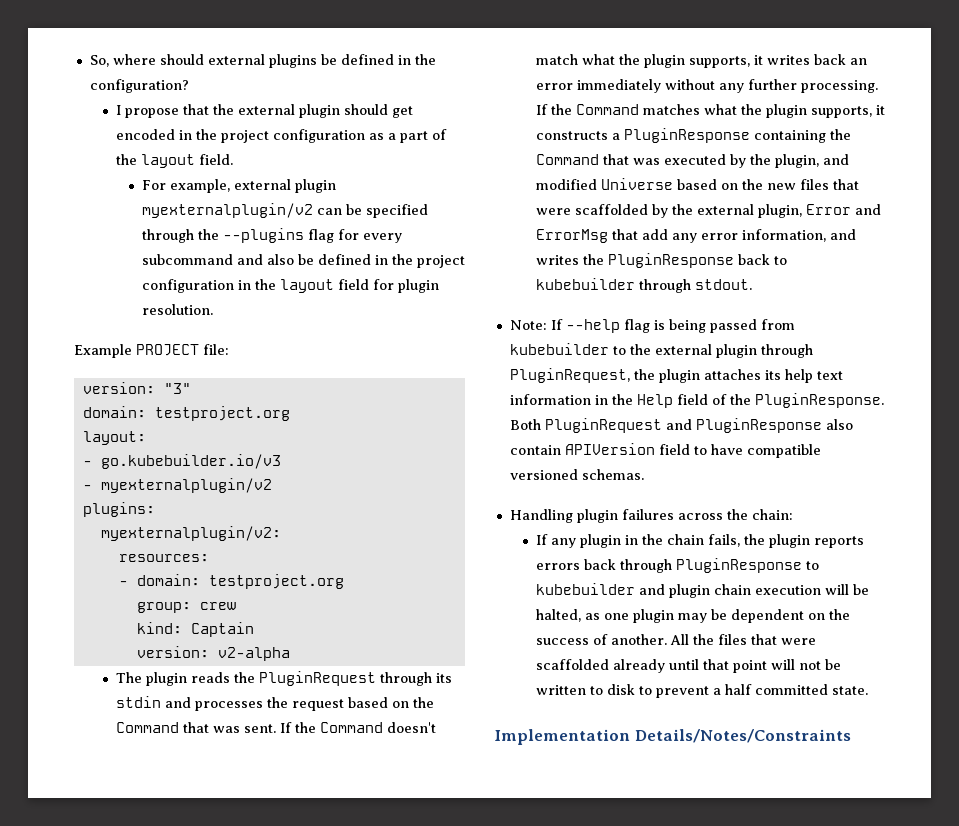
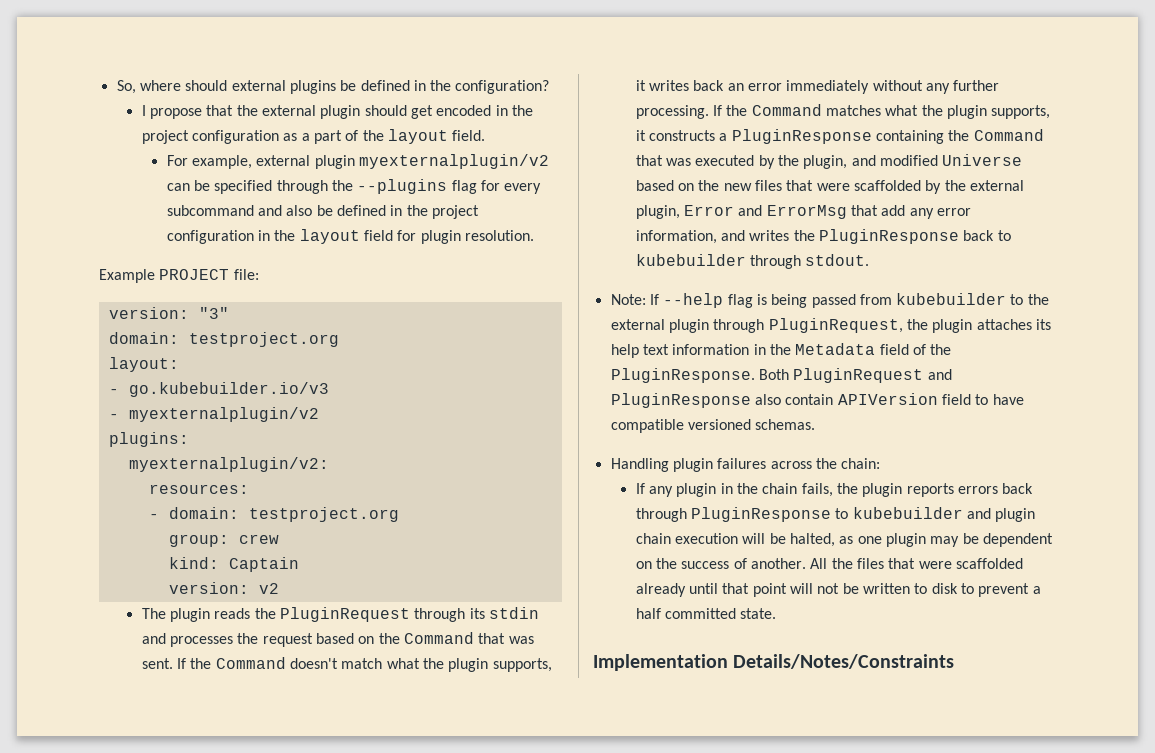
- version: v2-alpha
+ version: v2
- Note: If --help flag is being passed from kubebuilder to the external plugin through PluginRequest, the plugin attaches its help text information in the Help field of the PluginResponse.
+ Note: If --help flag is being passed from kubebuilder to the external plugin through PluginRequest, the plugin attaches its help text information in the Metadata field of the PluginResponse.

